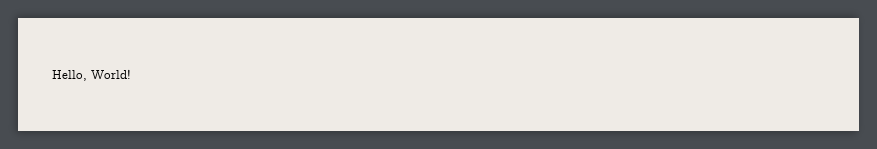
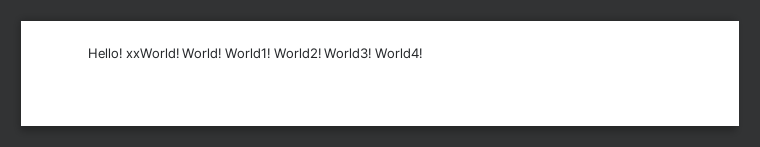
- Hello, World!
+ Hello! xxWorld! World! World1! World2! World3! World4!

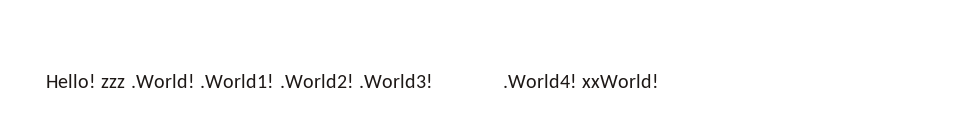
- Hello! xxWorld! World! World1! World2! World3! World4!
+ Hello! zzz .World! .World1! .World2! .World3! .World4! xxWorld!

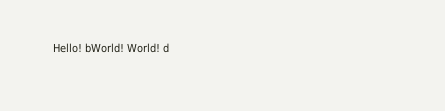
- Hello! zzz .World! .World1! .World2! .World3! .World4! xxWorld!
+ Hello! bWorld! World! d

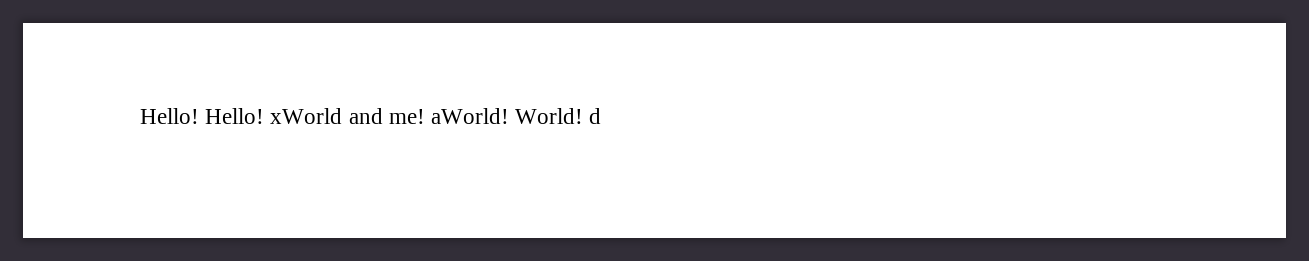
- Hello! bWorld!
+ Hello! Hello! xWorld and me! aWorld!

